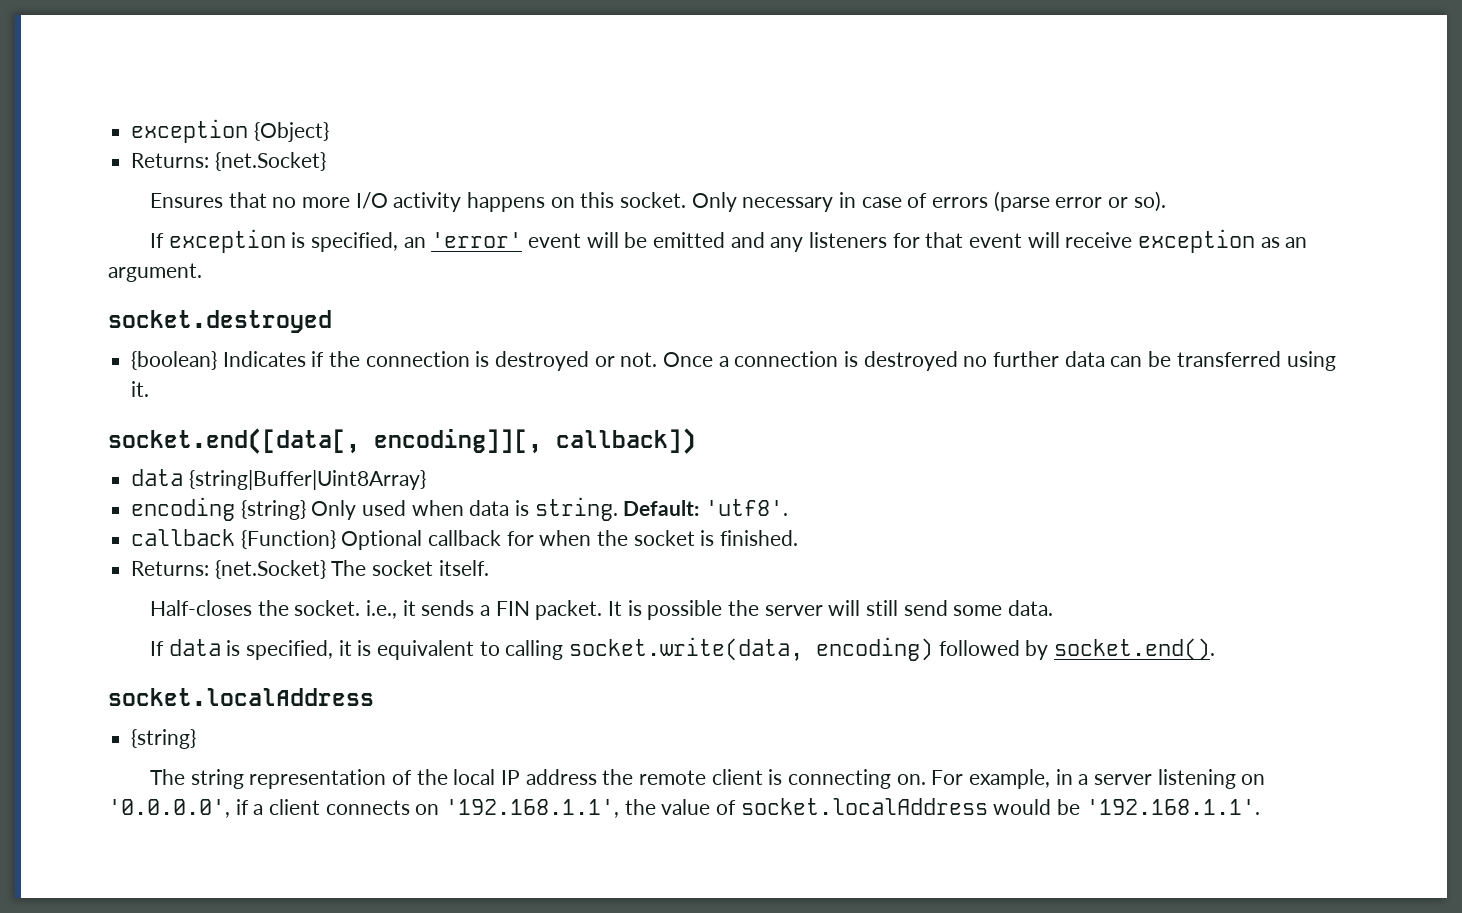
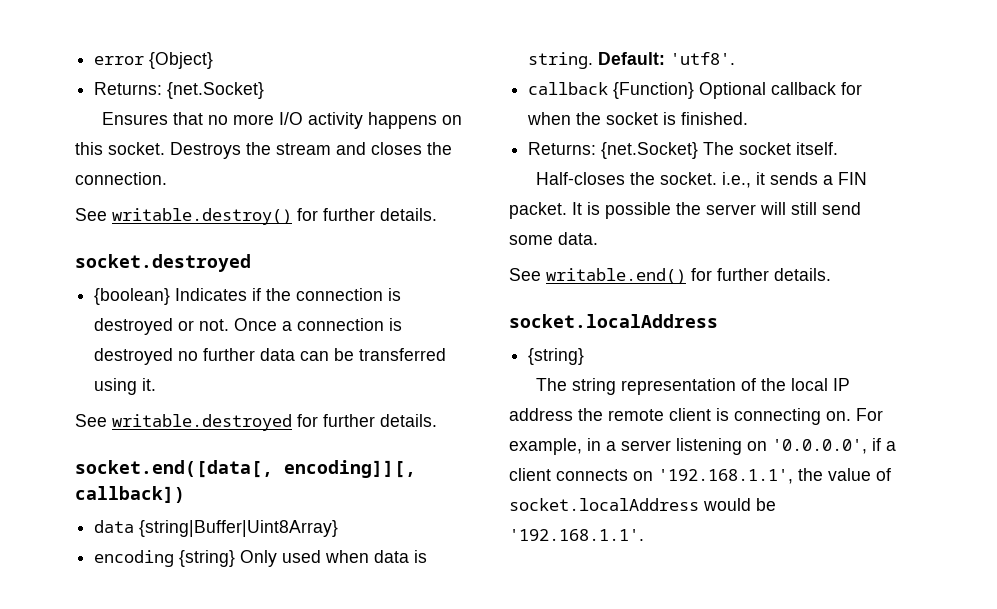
- exception {Object}
+ error {Object}
- Only necessary in case of errors (parse error or so).
- If exception is specified, an 'error' event will be emitted and any listeners for that event will receive exception as an argument.
+ Destroys the stream and closes the connection.
+ See writable.destroy() for further details.
+ See writable.destroyed for further details.
- If data is specified, it is equivalent to calling socket.write(data, encoding) followed by socket.end().
+ See writable.end() for further details.

